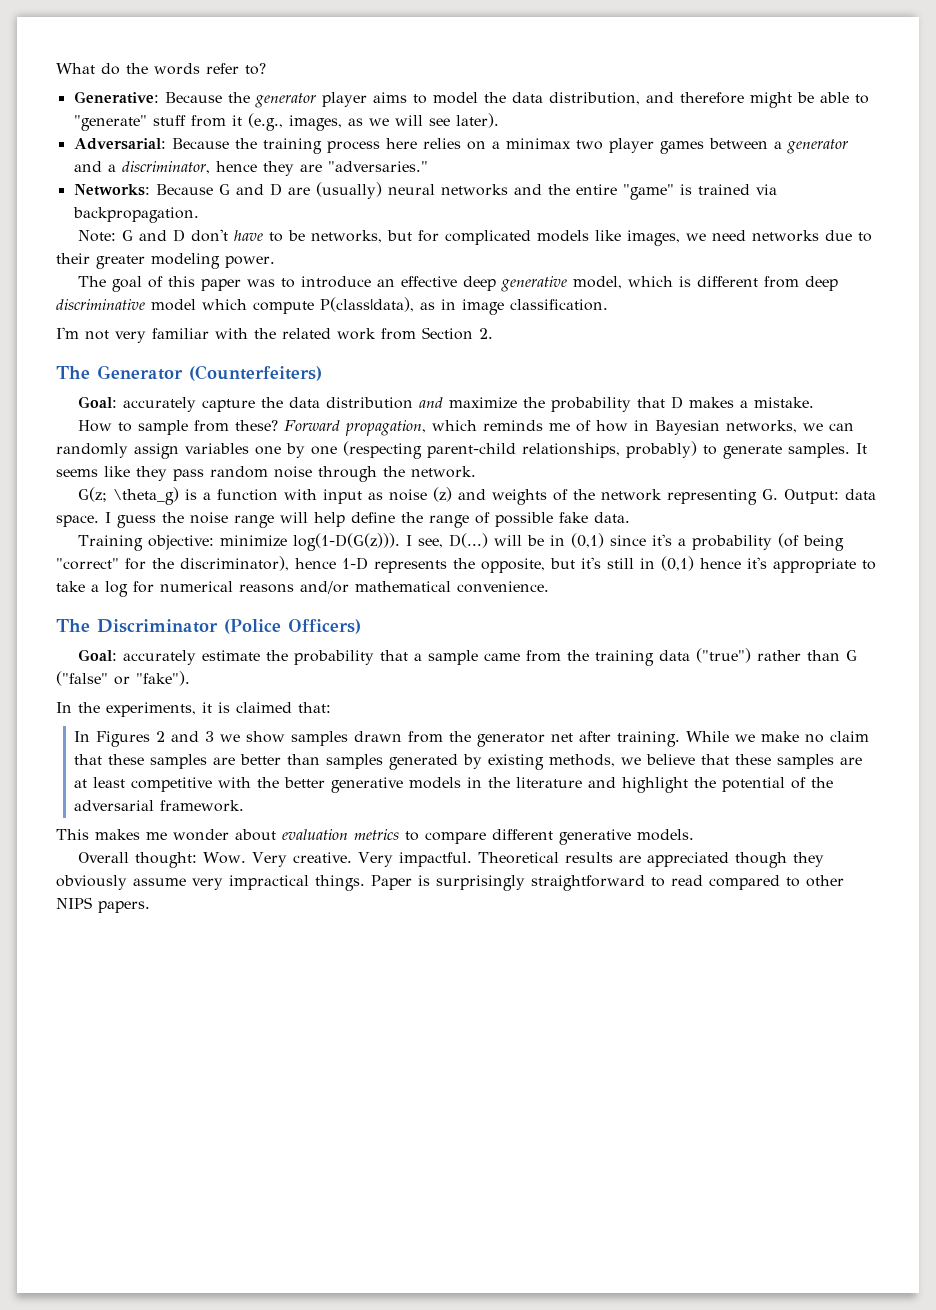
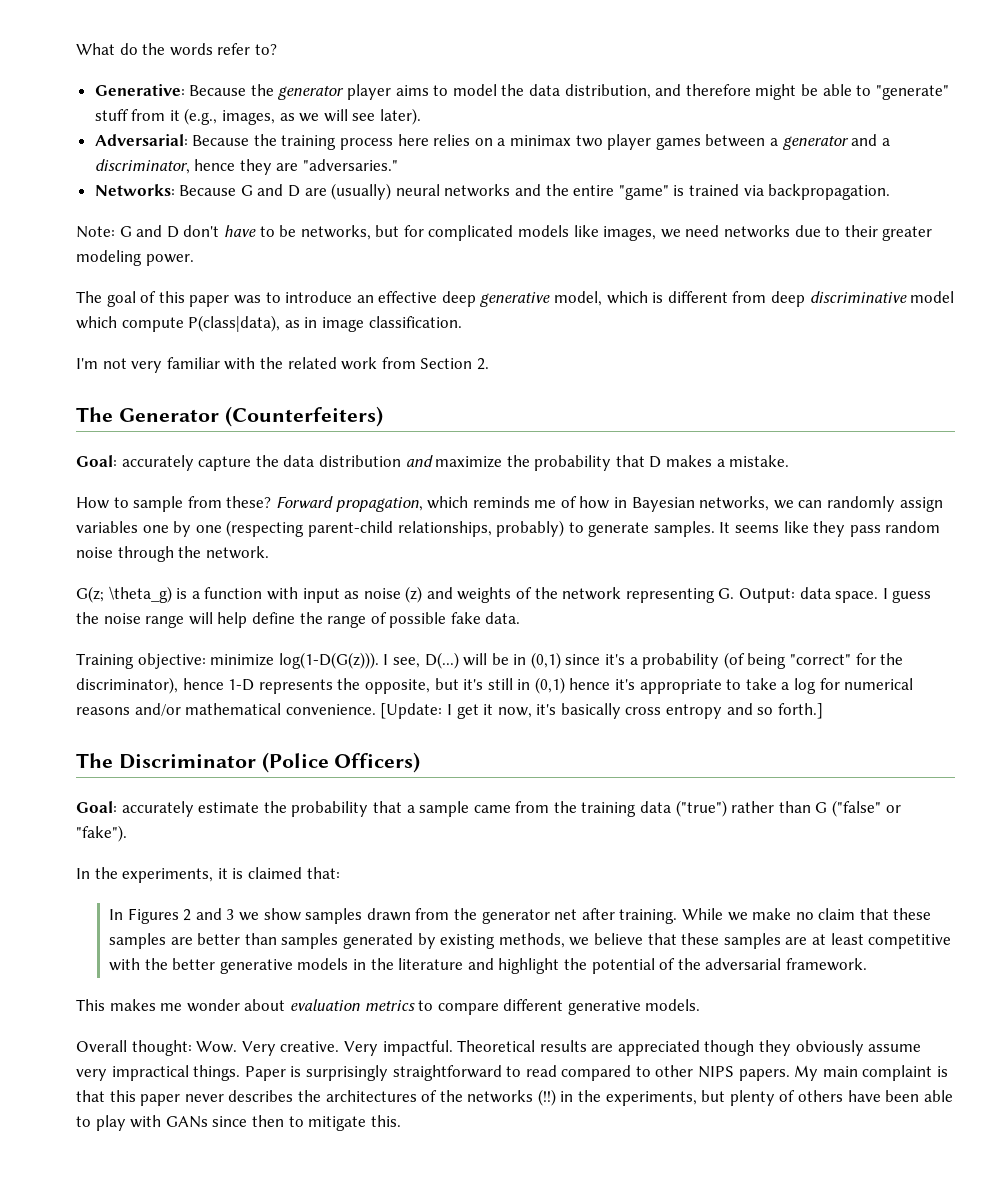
+ [Update: I get it now, it's basically cross entropy and so forth.]
+ My main complaint is that this paper never describes the architectures of the networks (!!) in the experiments, but plenty of others have been able to play with GANs since then to mitigate this.

